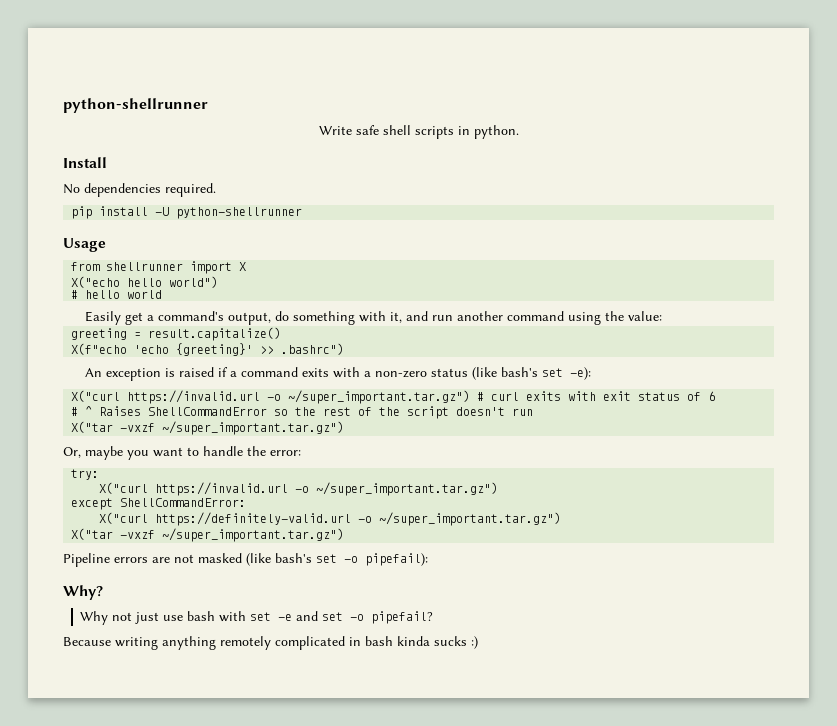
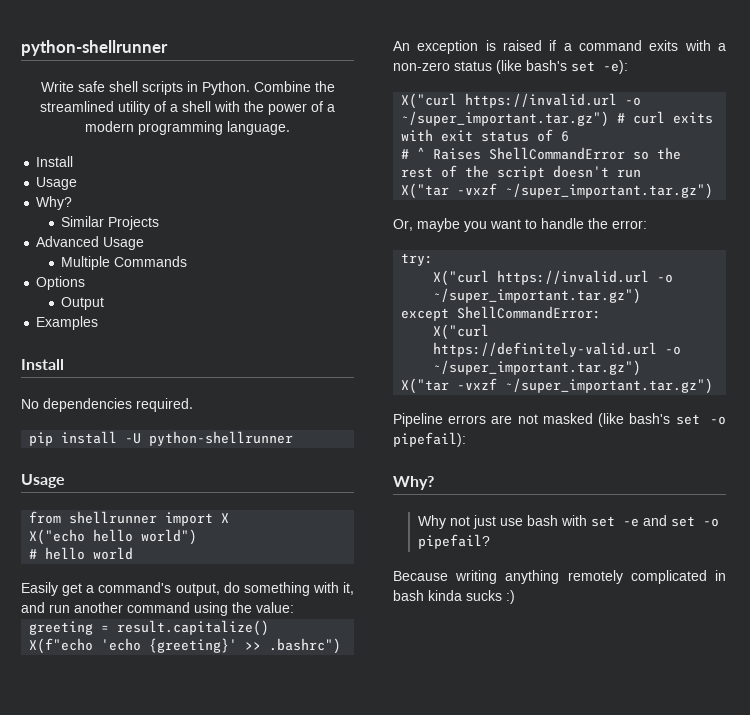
- Write safe shell scripts in python.
+ Write safe shell scripts in Python. Combine the streamlined utility of a shell with the power of a modern programming language.
+ Install
+ Usage
+ Why?
+ Similar Projects
+ Advanced Usage
+ Multiple Commands
+ Options
+ Output
+ Examples

